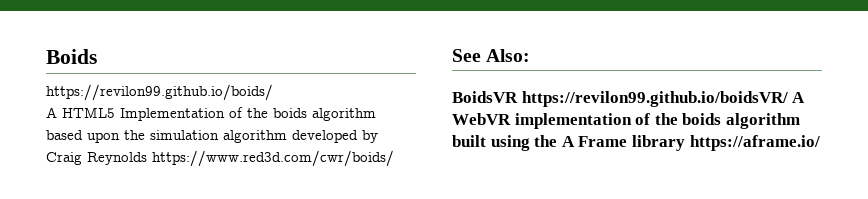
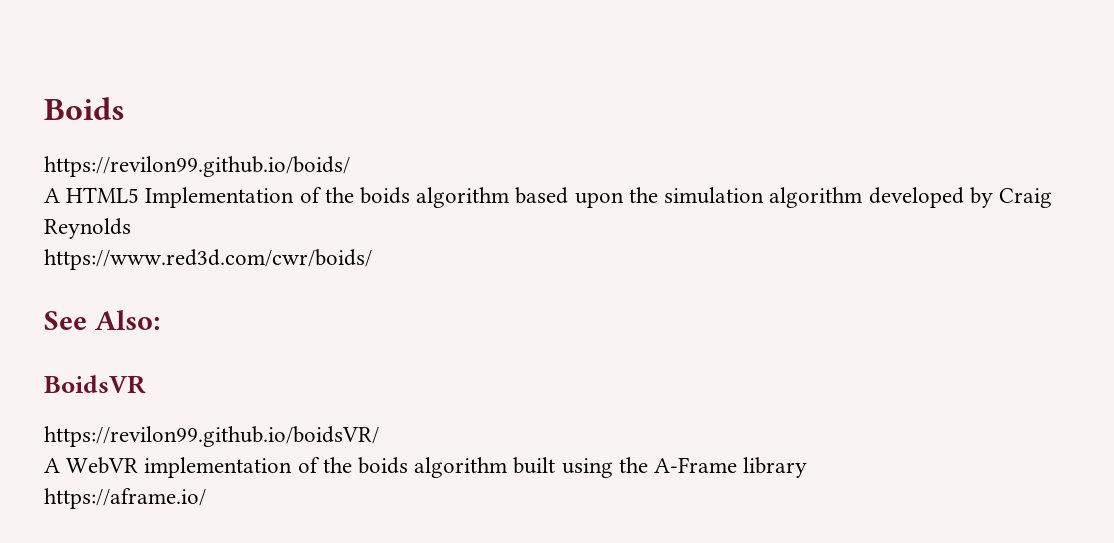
- A HTML5 Implementation of the boids algorithm based upon the simulation algorithm developed by Craig Reynolds https://www.red3d.com/cwr/boids/
+ A HTML5 Implementation of the boids algorithm based upon the simulation algorithm developed by Craig Reynolds
+ https://www.red3d.com/cwr/boids/
- BoidsVR https://revilon99.github.io/boidsVR/ A WebVR implementation of the boids algorithm built using the A Frame library https://aframe.io/
+ BoidsVR
+ https://revilon99.github.io/boidsVR/
+ A WebVR implementation of the boids algorithm built using the A-Frame library
+ https://aframe.io/

